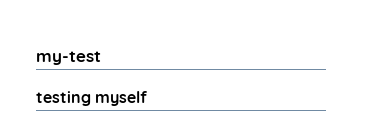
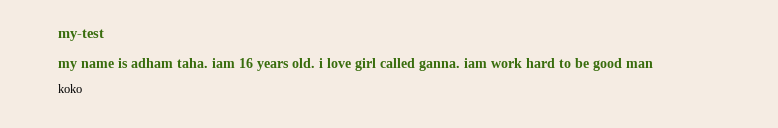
- testing myself
+ my name is adham taha. iam 16 years old. i love girl called ganna. iam work hard to be good man
+ koko

